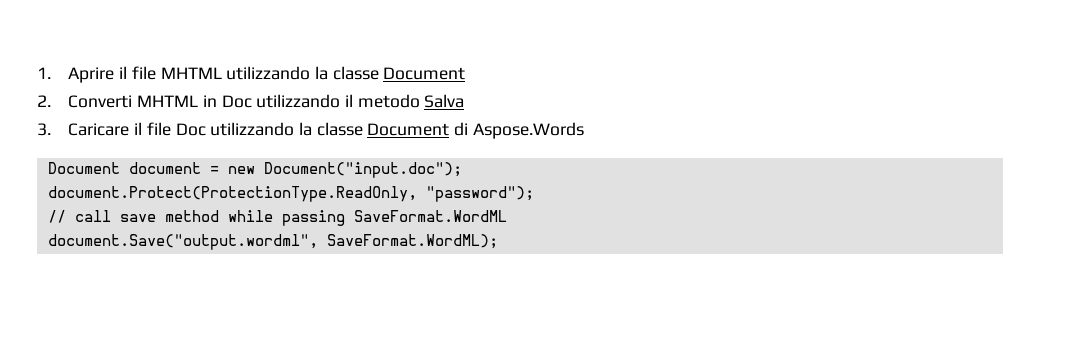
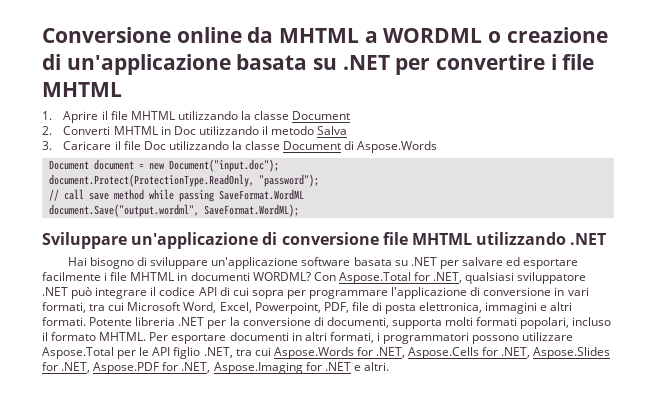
+ Conversione online da MHTML a WORDML o creazione di un'applicazione basata su .NET per convertire i file MHTML
+ Sviluppare un'applicazione di conversione file MHTML utilizzando .NET
+ Hai bisogno di sviluppare un'applicazione software basata su .NET per salvare ed esportare facilmente i file MHTML in documenti WORDML? Con Aspose.Total for .NET, qualsiasi sviluppatore .NET può integrare il codice API di cui sopra per programmare l'applicazione di conversione in vari formati, tra cui Microsoft Word, Excel, Powerpoint, PDF, file di posta elettronica, immagini e altri formati. Potente libreria .NET per la conversione di documenti, supporta molti formati popolari, incluso il formato MHTML. Per esportare documenti in altri formati, i programmatori possono utilizzare Aspose.Total per le API figlio .NET, tra cui Aspose.Words for .NET, Aspose.Cells for .NET, Aspose.Slides for .NET, Aspose.PDF for .NET, Aspose.Imaging for .NET e altri.

